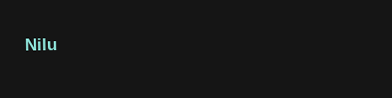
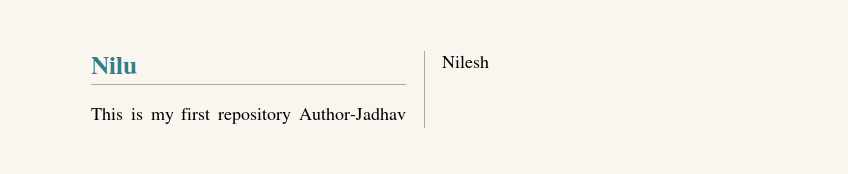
+ This is my first repository Author-Jadhav Nilesh

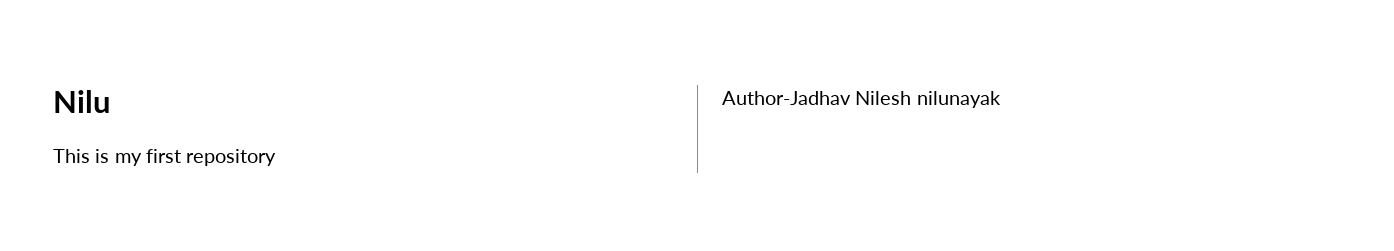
- This is my first repository Author-Jadhav Nilesh
+ This is my first repository
+ Author-Jadhav Nilesh nilunayak

